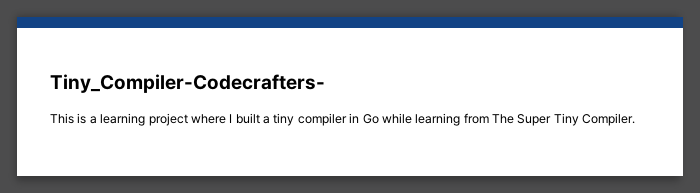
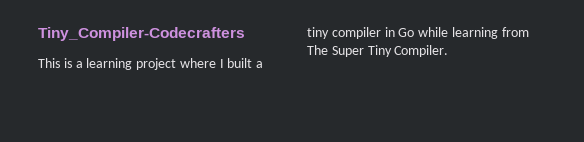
- Tiny_Compiler-Codecrafters-
+ Tiny_Compiler-Codecrafters

